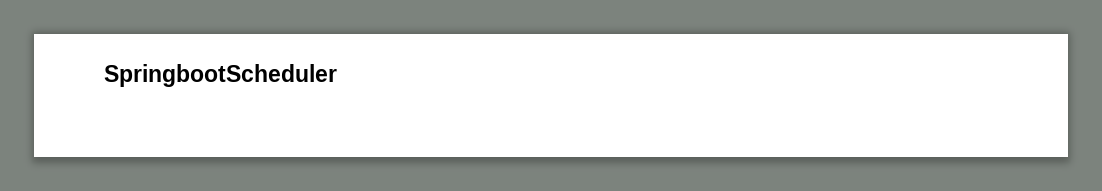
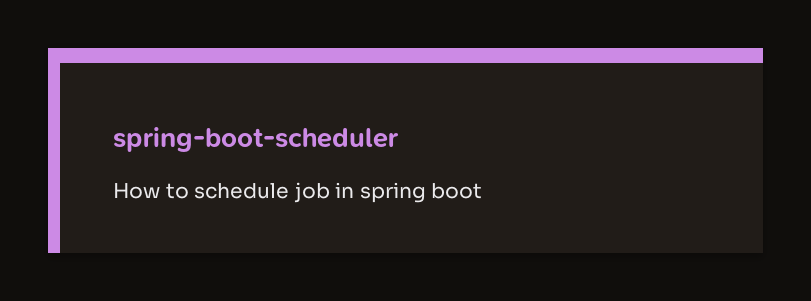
- SpringbootScheduler
+ spring-boot-scheduler
+ How to schedule job in spring boot

